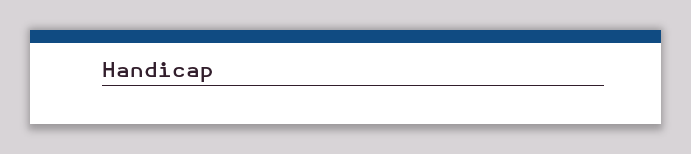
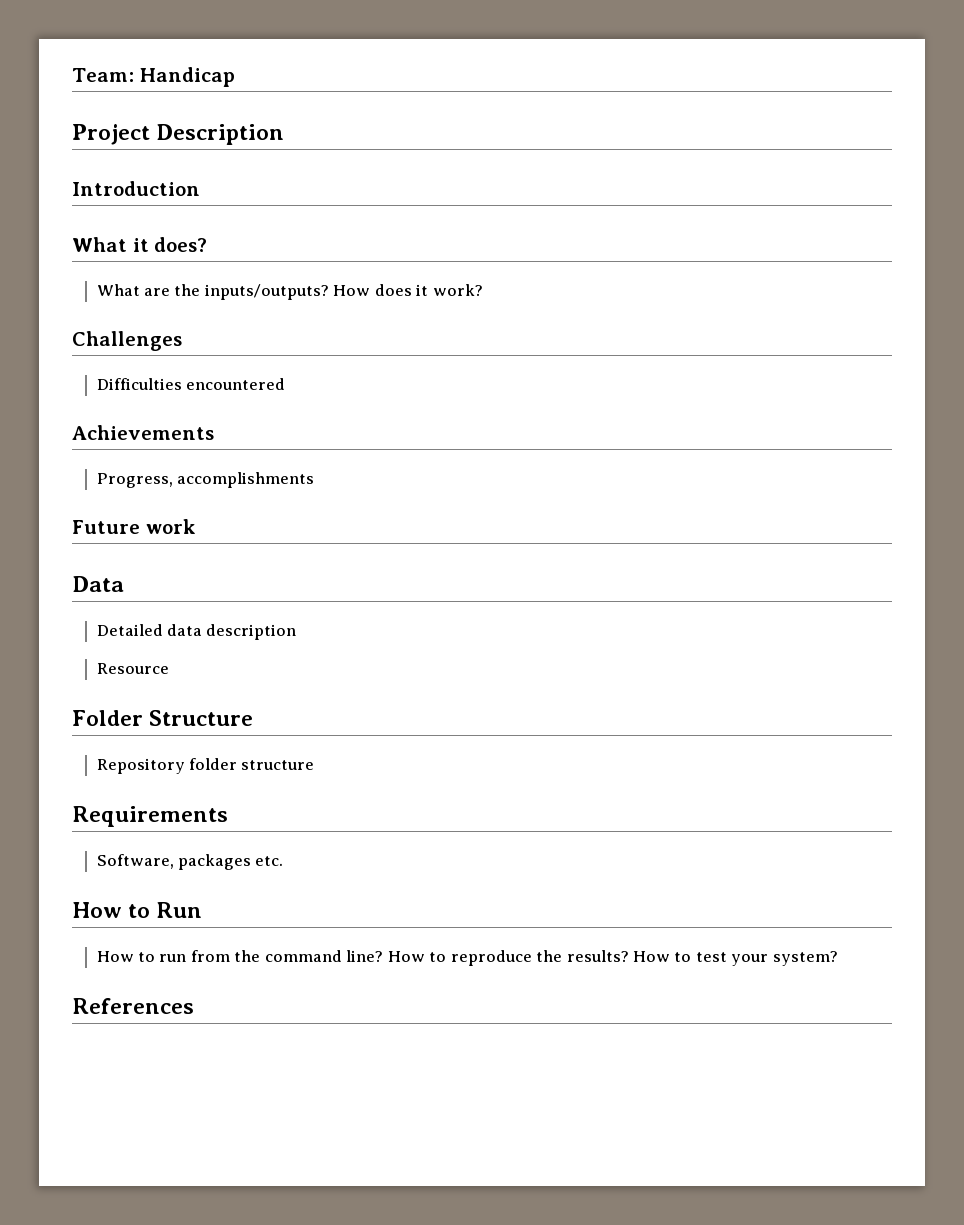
- Handicap
+ Team: Handicap
+ Project Description
+ Introduction
+ What it does?
+ What are the inputs/outputs? How does it work?
+ Challenges
+ Difficulties encountered
+ Achievements
+ Progress, accomplishments
+ Future work
+ Data
+ Detailed data description
+ Resource
+ Folder Structure
+ Repository folder structure
+ Requirements
+ Software, packages etc.
+ How to Run
+ How to run from the command line? How to reproduce the results? How to test your system?
+ References

